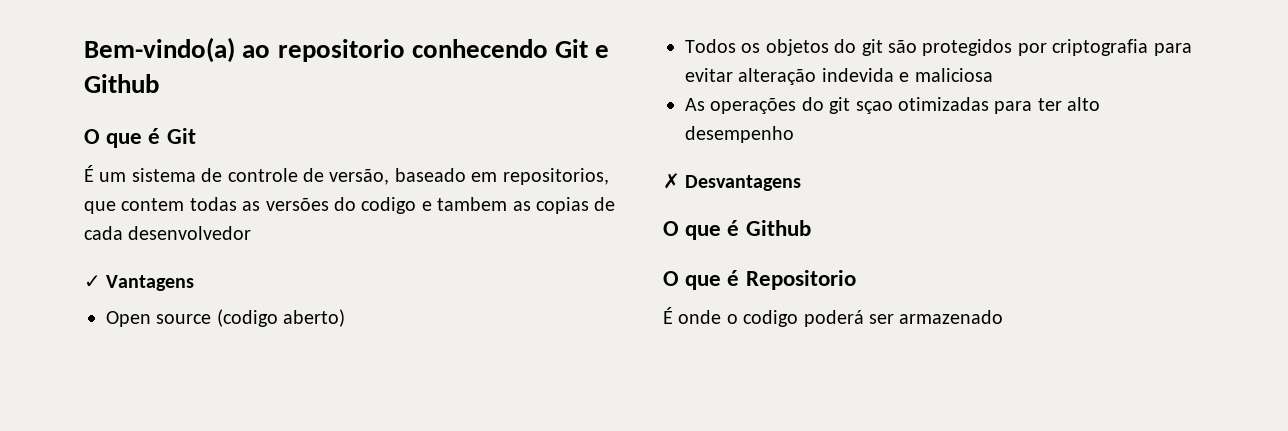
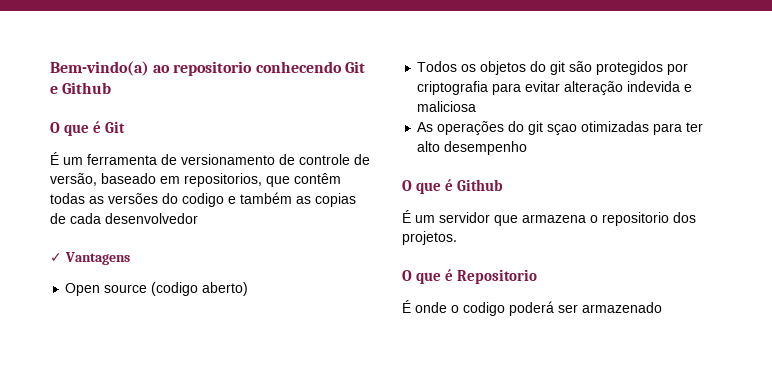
- É um sistema de controle de versão, baseado em repositorios, que contem todas as versões do codigo e tambem as copias de cada desenvolvedor
+ É um ferramenta de versionamento de controle de versão, baseado em repositorios, que contêm todas as versões do codigo e também as copias de cada desenvolvedor
- ✗ Desvantagens
+ É um servidor que armazena o repositorio dos projetos.

